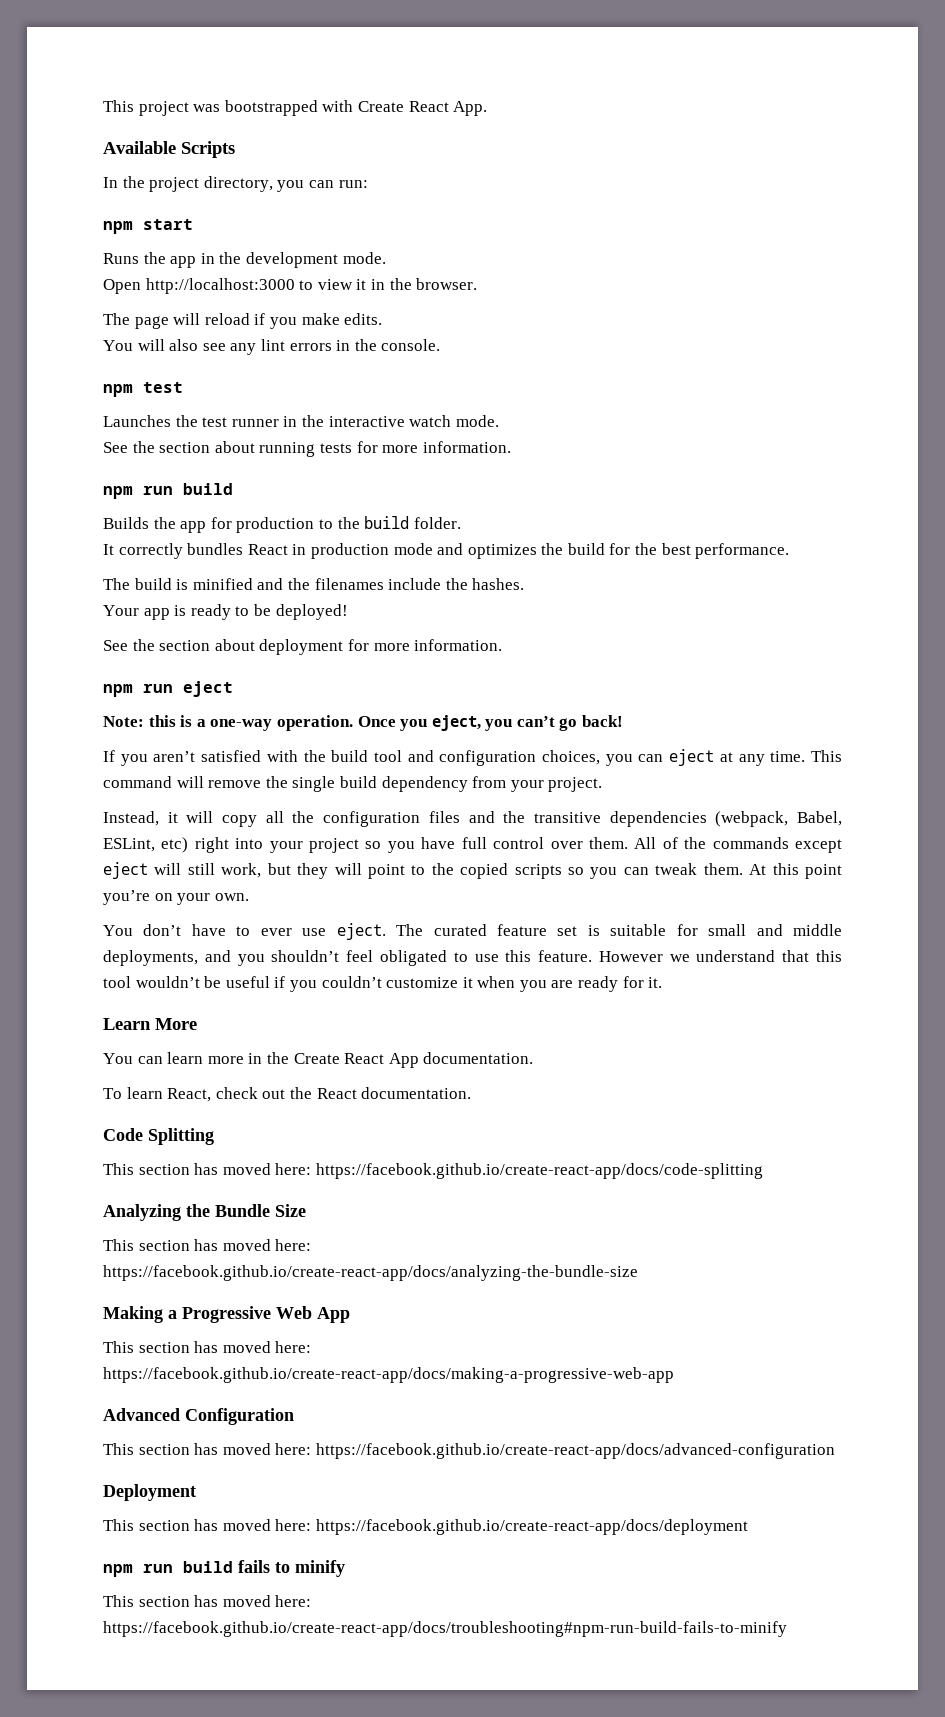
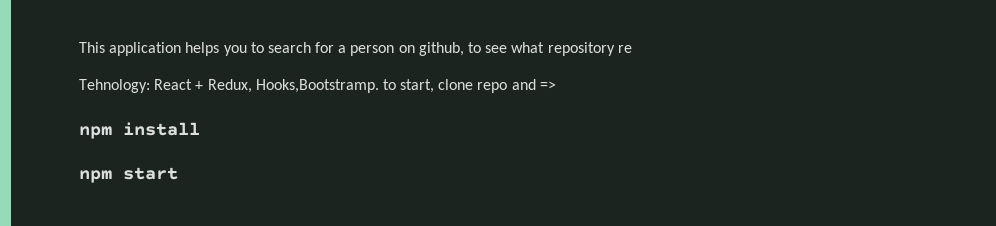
- This project was bootstrapped with Create React App.
- Available Scripts
- In the project directory, you can run:
+ This application helps you to search for a person on github, to see what repository re
+ Tehnology: React + Redux, Hooks,Bootstramp. to start, clone repo and =>
+ npm install
  npm start
- Runs the app in the development mode.
- Open http://localhost:3000 to view it in the browser.
- The page will reload if you make edits.
- You will also see any lint errors in the console.
- npm test
- Launches the test runner in the interactive watch mode.
- See the section about running tests for more information.
- npm run build
- Builds the app for production to the build folder.
- It correctly bundles React in production mode and optimizes the build for the best performance.
- The build is minified and the filenames include the hashes.
- Your app is ready to be deployed!
- See the section about deployment for more information.
- npm run eject
- Note: this is a one-way operation. Once you eject, you can’t go back!
- If you aren’t satisfied with the build tool and configuration choices, you can eject at any time. This command will remove the single build dependency from your project.
- Instead, it will copy all the configuration files and the transitive dependencies (webpack, Babel, ESLint, etc) right into your project so you have full control over them. All of the commands except eject will still work, but they will point to the copied scripts so you can tweak them. At this point you’re on your own.
- You don’t have to ever use eject. The curated feature set is suitable for small and middle deployments, and you shouldn’t feel obligated to use this feature. However we understand that this tool wouldn’t be useful if you couldn’t customize it when you are ready for it.
- Learn More
- You can learn more in the Create React App documentation.
- To learn React, check out the React documentation.
- Code Splitting
- This section has moved here: https://facebook.github.io/create-react-app/docs/code-splitting
- Analyzing the Bundle Size
- This section has moved here: https://facebook.github.io/create-react-app/docs/analyzing-the-bundle-size
- Making a Progressive Web App
- This section has moved here: https://facebook.github.io/create-react-app/docs/making-a-progressive-web-app
- Advanced Configuration
- This section has moved here: https://facebook.github.io/create-react-app/docs/advanced-configuration
- Deployment
- This section has moved here: https://facebook.github.io/create-react-app/docs/deployment
- npm run build fails to minify
- This section has moved here: https://facebook.github.io/create-react-app/docs/troubleshooting#npm-run-build-fails-to-minify

